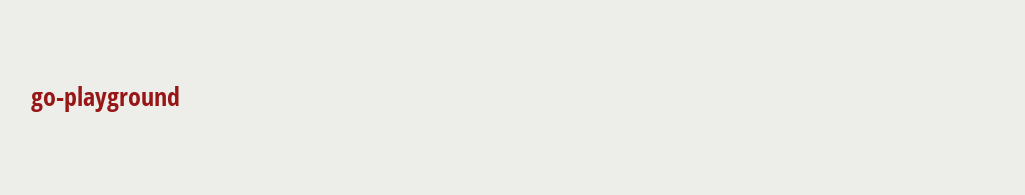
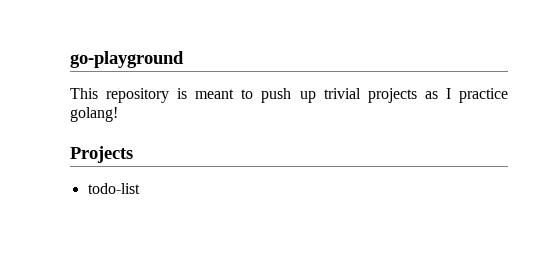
+ This repository is meant to push up trivial projects as I practice golang!
+ Projects
+ todo-list

